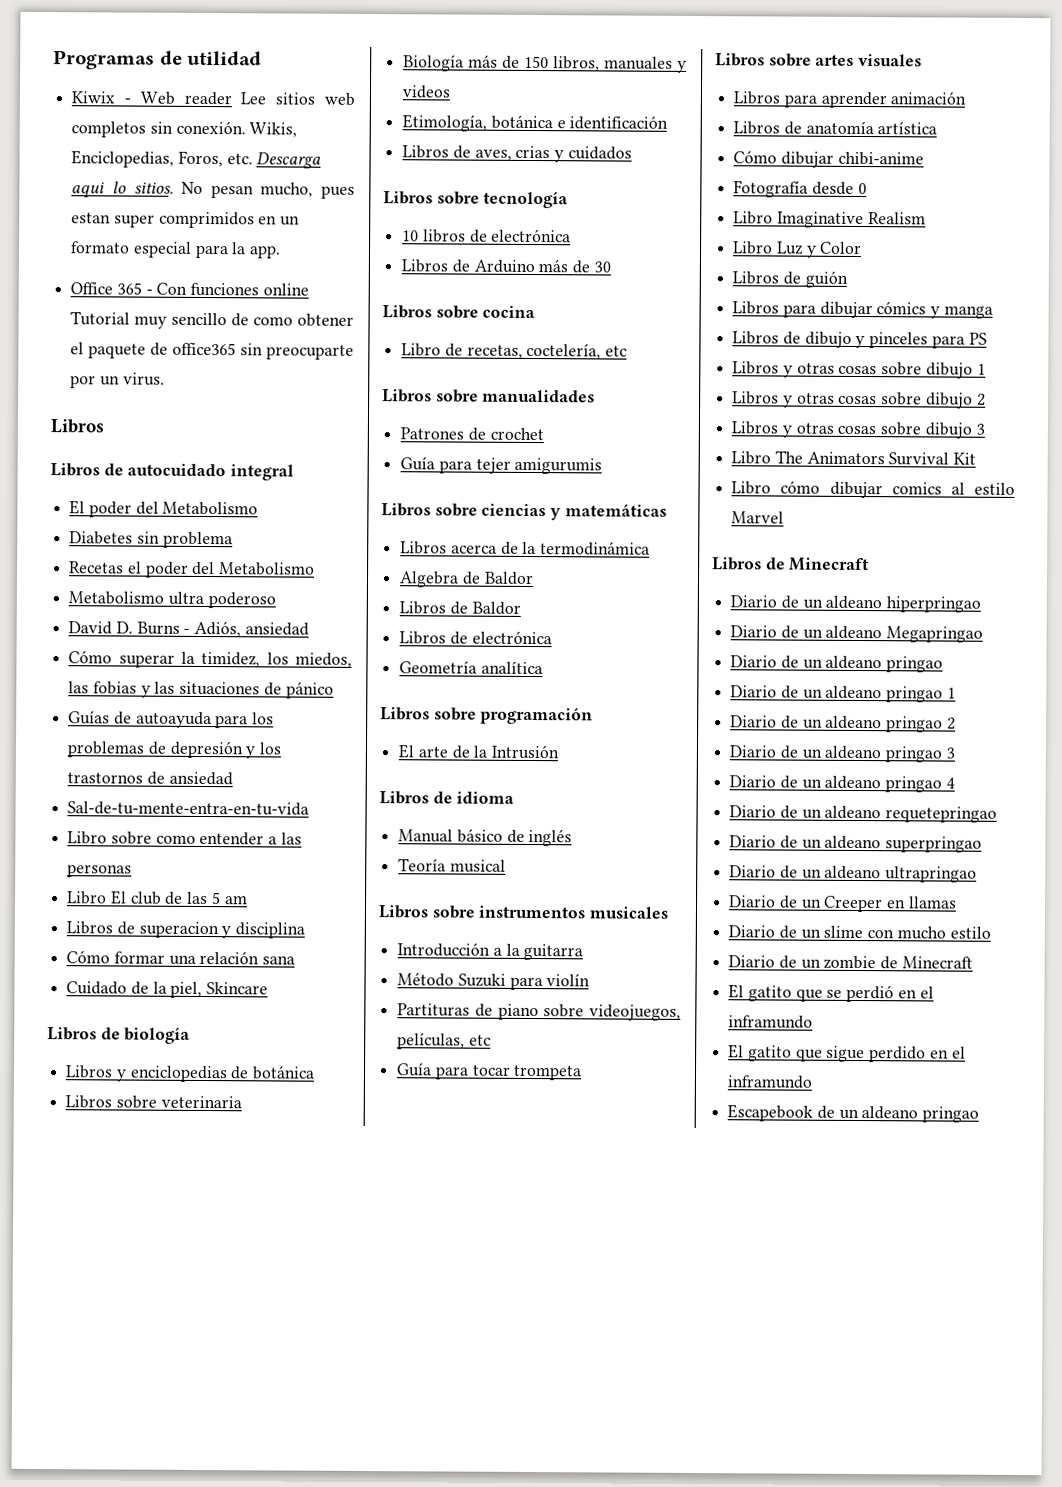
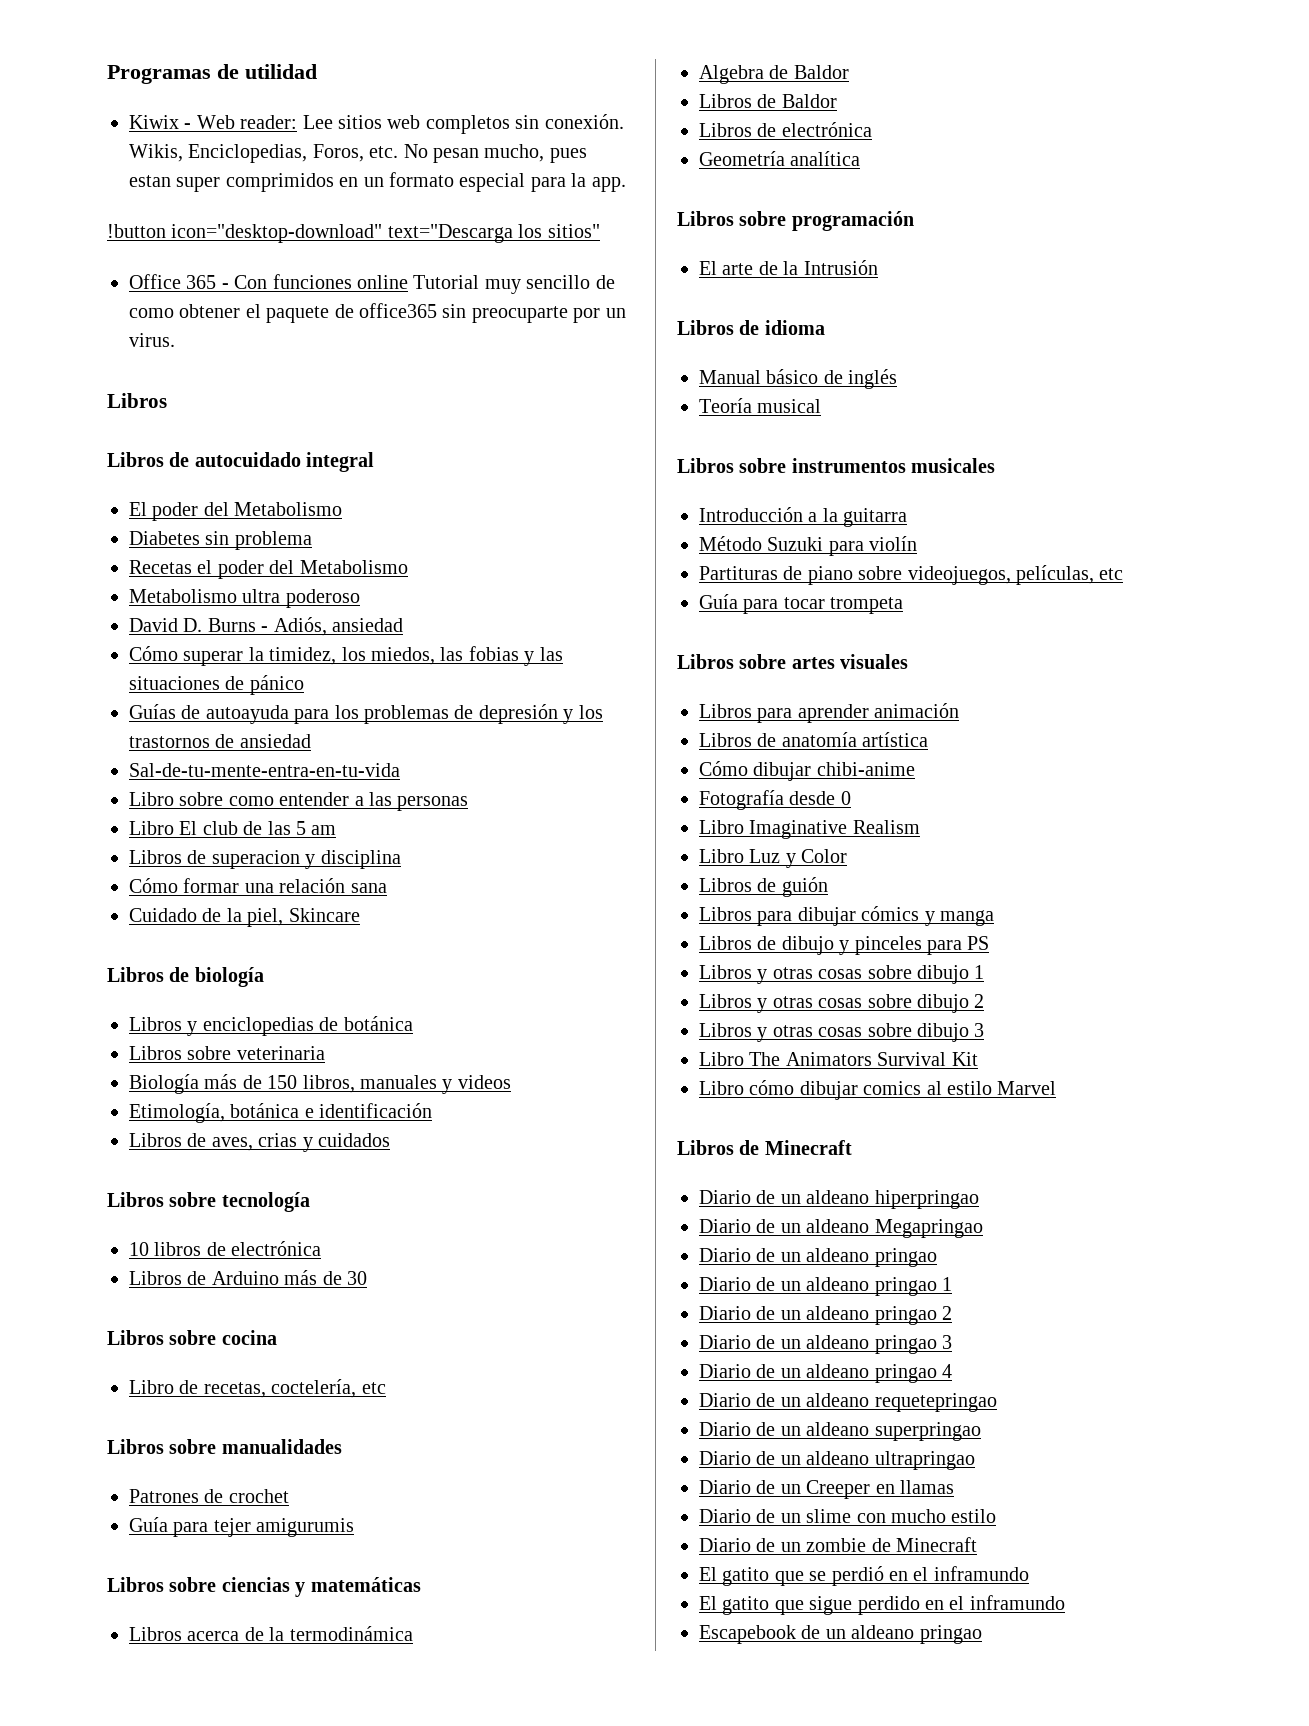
- Kiwix - Web reader Lee sitios web completos sin conexión.
+ Kiwix - Web reader: Lee sitios web completos sin conexión.
- Wikis, Enciclopedias, Foros, etc. Descarga aqui lo sitios. No pesan mucho, pues estan super comprimidos en un formato especial para la app.
+ Wikis, Enciclopedias, Foros, etc. No pesan mucho, pues estan super comprimidos en un formato especial para la app.
+ !button icon="desktop-download" text="Descarga los sitios"

